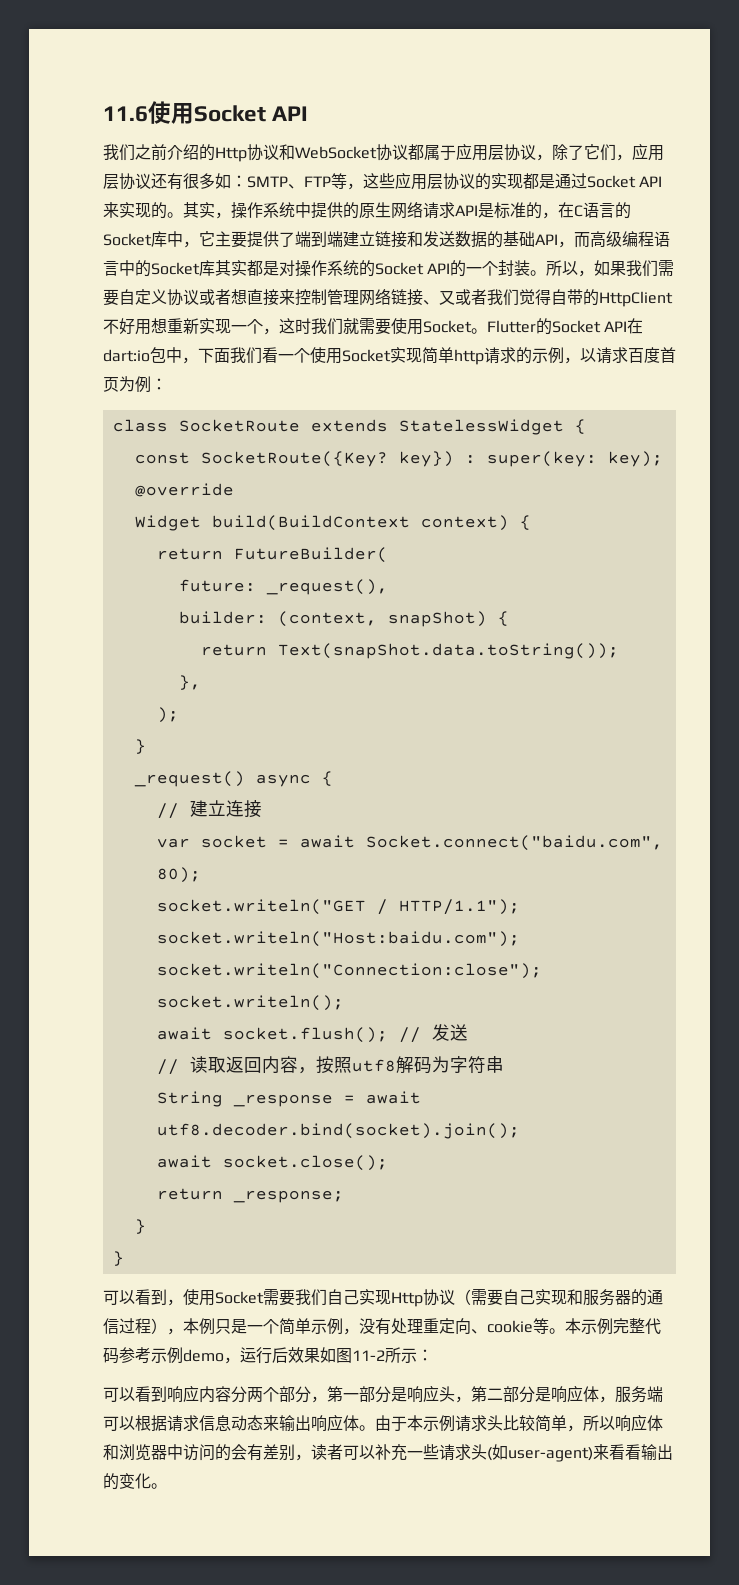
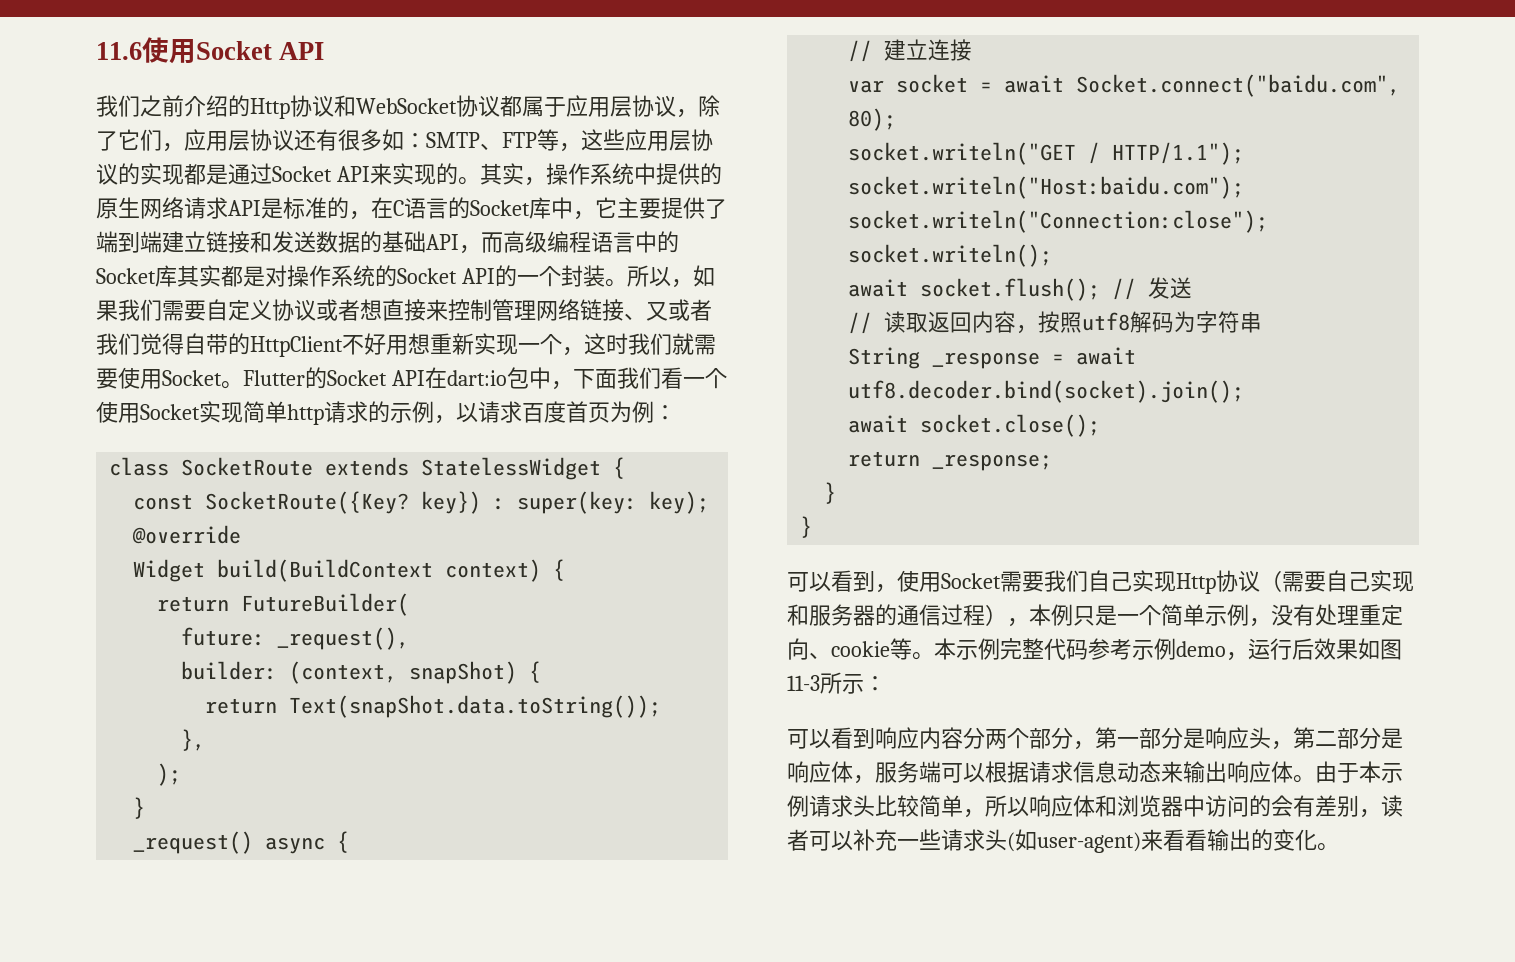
- 本示例完整代码参考示例demo，运行后效果如图11-2所示：
+ 本示例完整代码参考示例demo，运行后效果如图11-3所示：

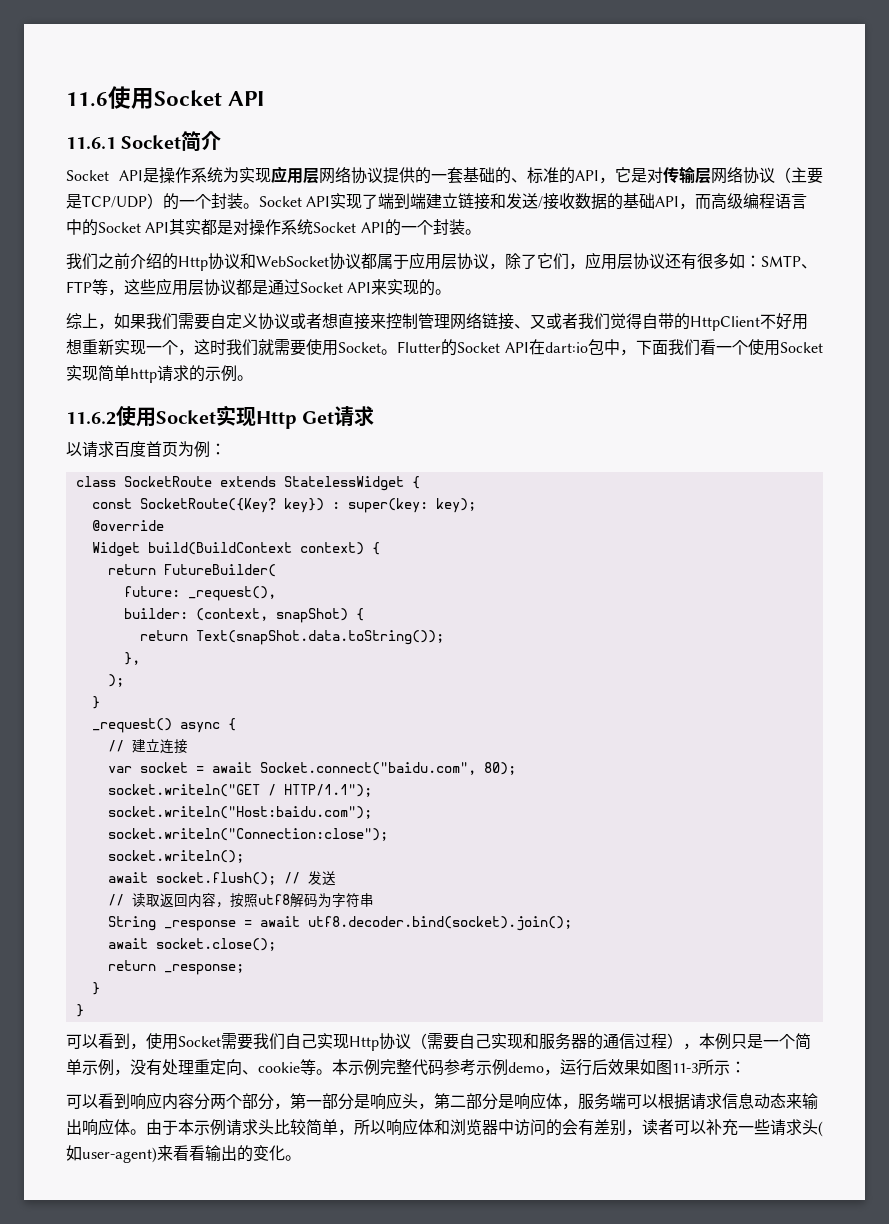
+ 11.6.1 Socket简介
+ Socket API是操作系统为实现应用层网络协议提供的一套基础的、标准的API，它是对传输层网络协议（主要是TCP/UDP）的一个封装。Socket API实现了端到端建立链接和发送/接收数据的基础API，而高级编程语言中的Socket API其实都是对操作系统Socket API的一个封装。
- SMTP、FTP等，这些应用层协议的实现都是通过Socket API来实现的。其实，操作系统中提供的原生网络请求API是标准的，在C语言的Socket库中，它主要提供了端到端建立链接和发送数据的基础API，而高级编程语言中的Socket库其实都是对操作系统的Socket API的一个封装。所以，如果我们需要自定义协议或者想直接来控制管理网络链接、又或者我们觉得自带的HttpClient不好用想重新实现一个，这时我们就需要使用Socket。
+ SMTP、FTP等，这些应用层协议都是通过Socket API来实现的。
+ 综上，如果我们需要自定义协议或者想直接来控制管理网络链接、又或者我们觉得自带的HttpClient不好用想重新实现一个，这时我们就需要使用Socket。
- Flutter的Socket API在dart:io包中，下面我们看一个使用Socket实现简单http请求的示例，以请求百度首页为例：
+ Flutter的Socket API在dart:io包中，下面我们看一个使用Socket实现简单http请求的示例。
+ 11.6.2使用Socket实现Http Get请求
+ 以请求百度首页为例：

